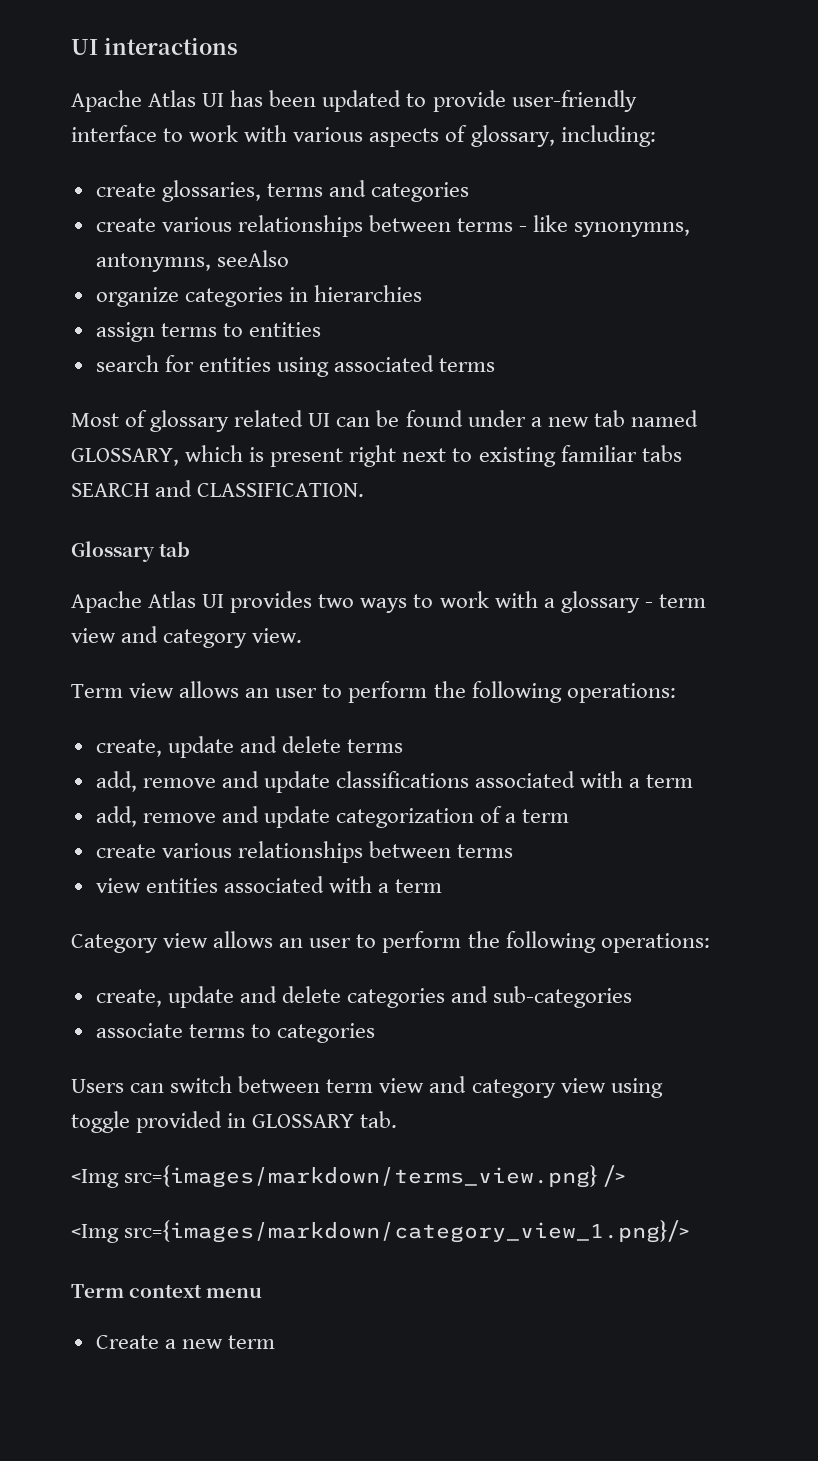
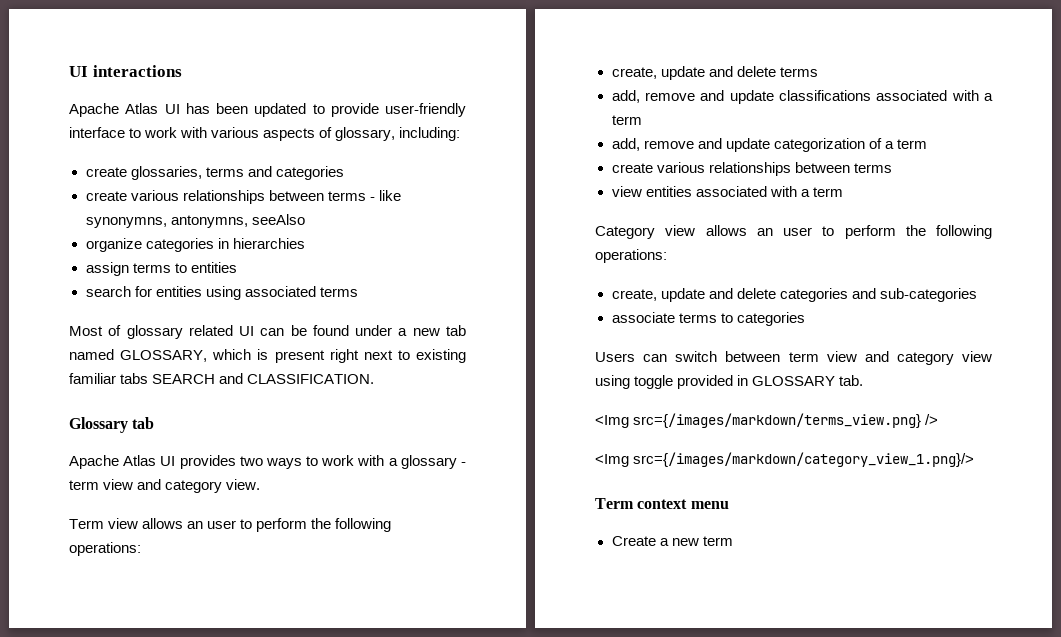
- <Img src={images/markdown/terms_view.png} />
+ <Img src={/images/markdown/terms_view.png} />
- <Img src={images/markdown/category_view_1.png}/>
+ <Img src={/images/markdown/category_view_1.png}/>

